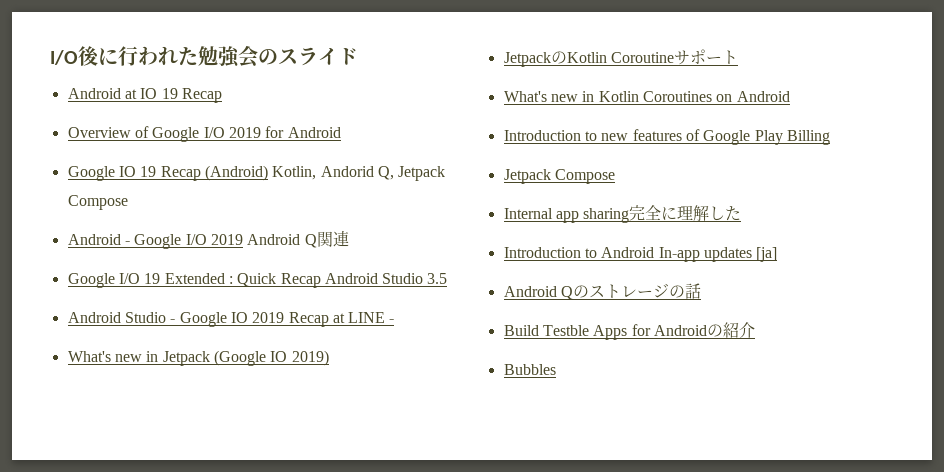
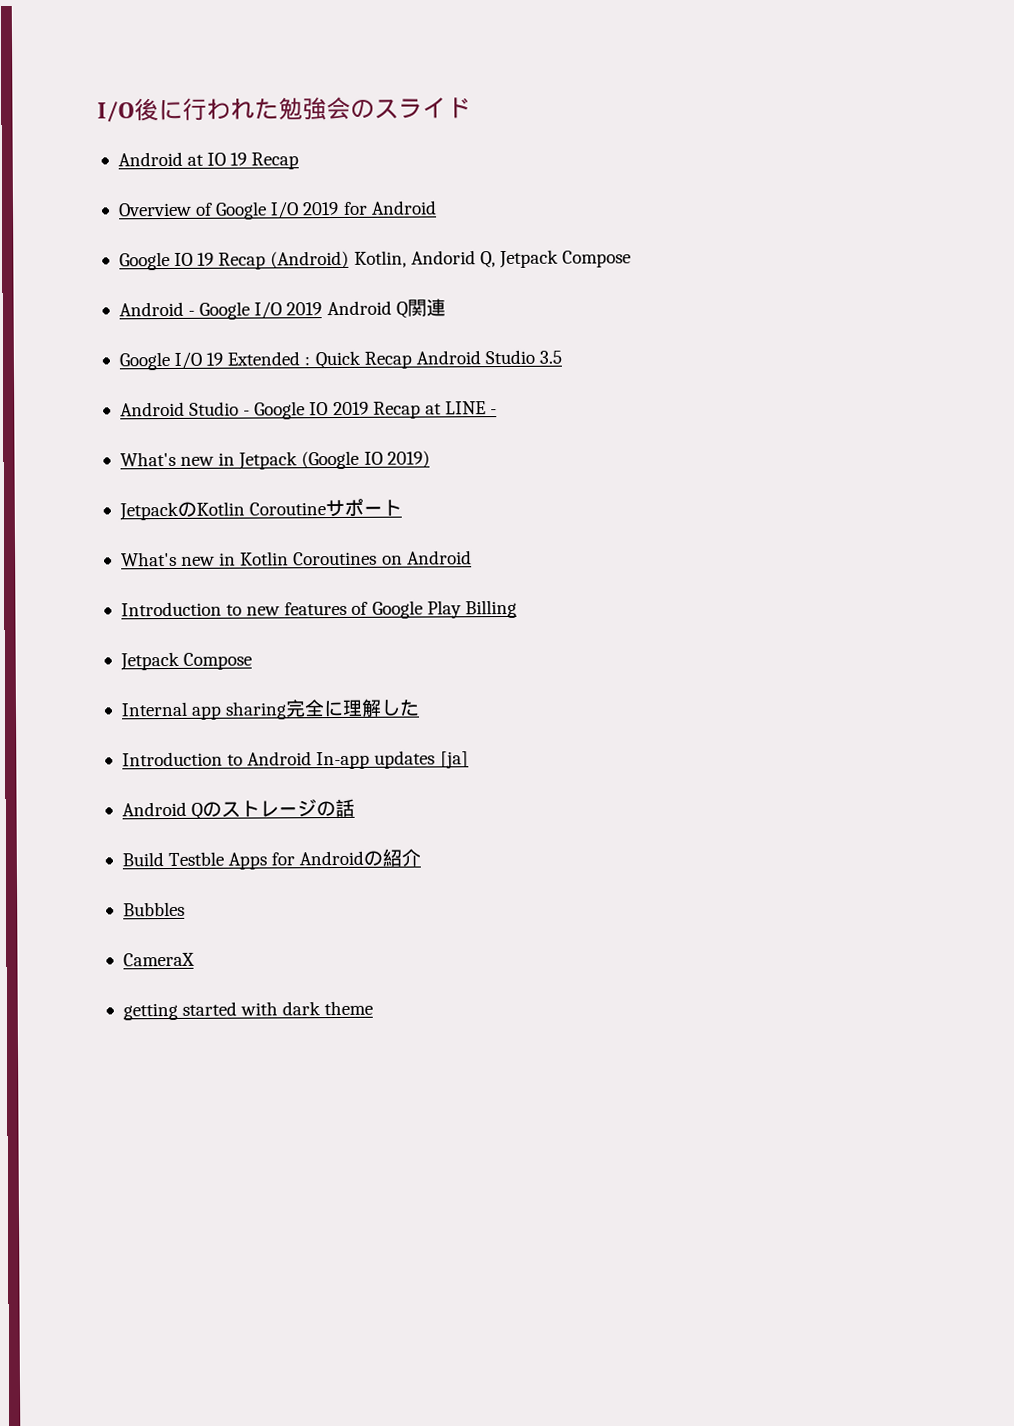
+ CameraX
+ getting started with dark theme

